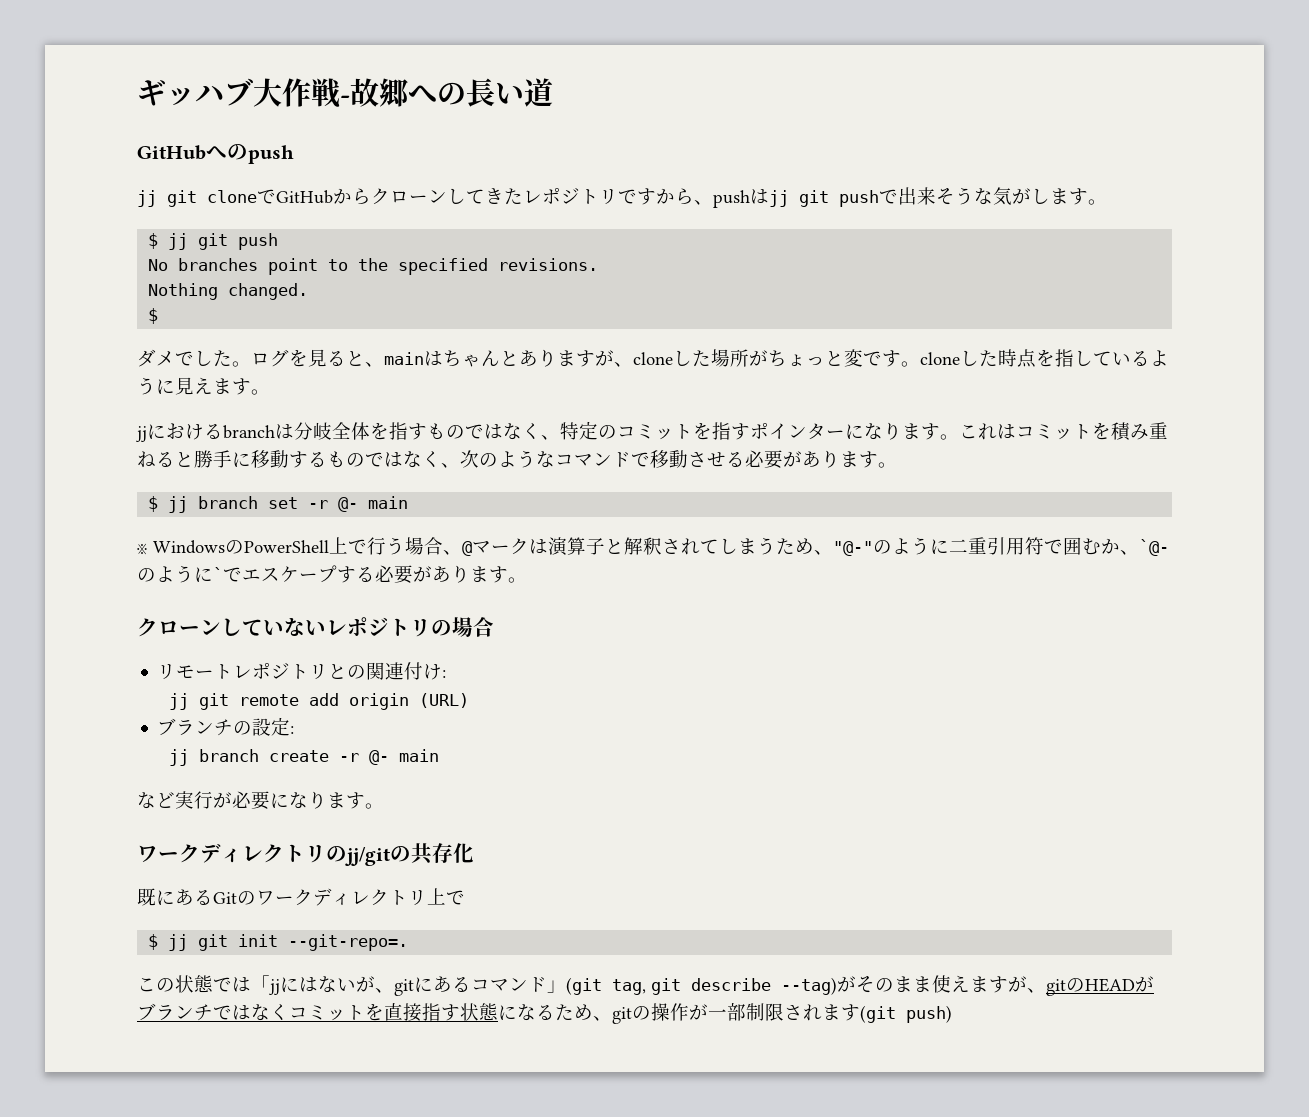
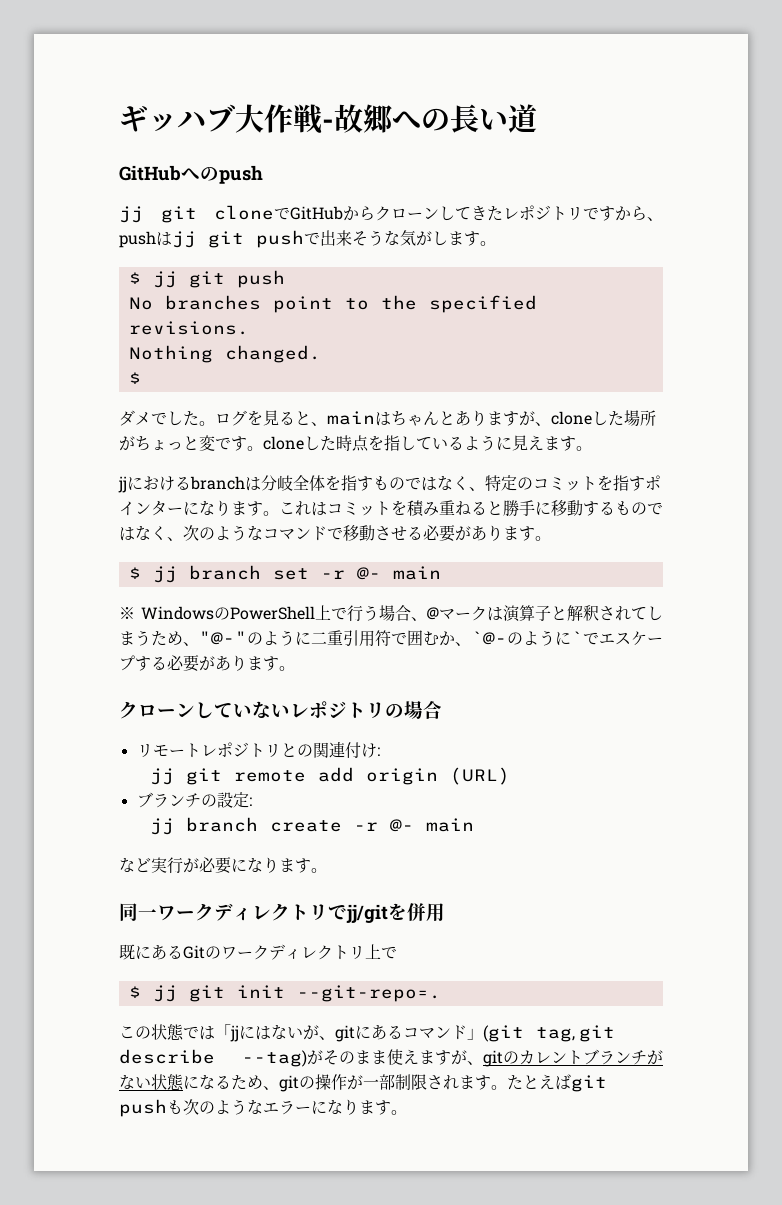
- ワークディレクトリのjj/gitの共存化
+ 同一ワークディレクトリでjj/gitを併用
- この状態では「jjにはないが、gitにあるコマンド」(git tag, git describe --tag)がそのまま使えますが、gitのHEADがブランチではなくコミットを直接指す状態になるため、gitの操作が一部制限されます(git push)
+ この状態では「jjにはないが、gitにあるコマンド」(git tag, git describe --tag)がそのまま使えますが、gitのカレントブランチがない状態になるため、gitの操作が一部制限されます。たとえばgit pushも次のようなエラーになります。

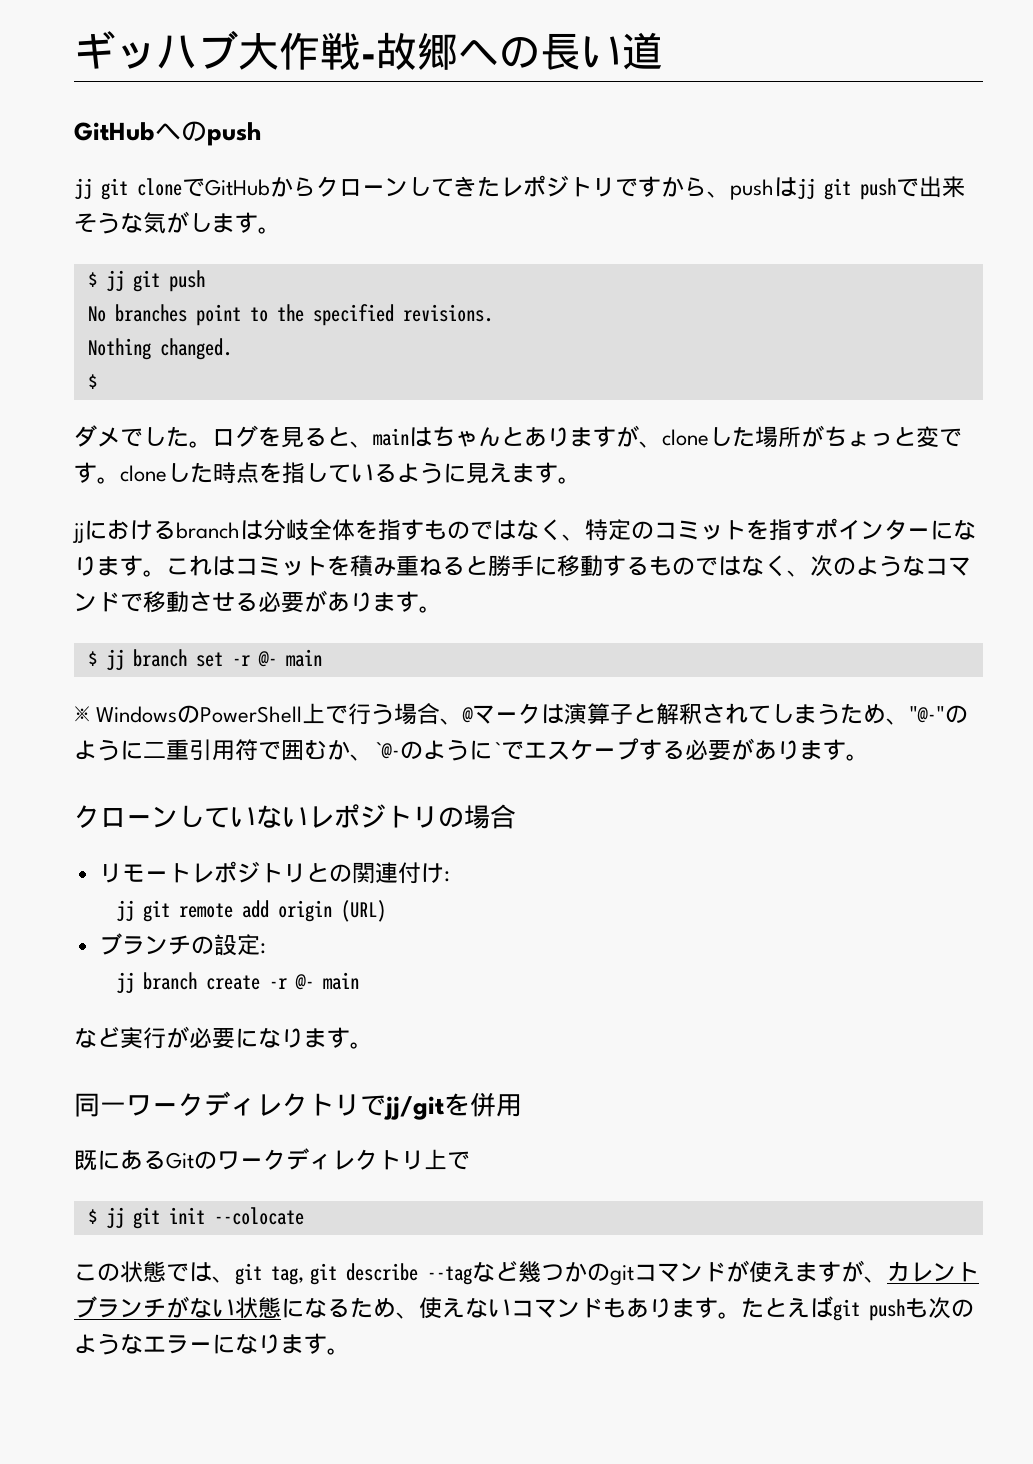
- $ jj git init --git-repo=.
+ $ jj git init --colocate
- この状態では「jjにはないが、gitにあるコマンド」(git tag, git describe --tag)がそのまま使えますが、gitのカレントブランチがない状態になるため、gitの操作が一部制限されます。
+ この状態では、git tag, git describe --tagなど幾つかのgitコマンドが使えますが、カレントブランチがない状態になるため、使えないコマンドもあります。

